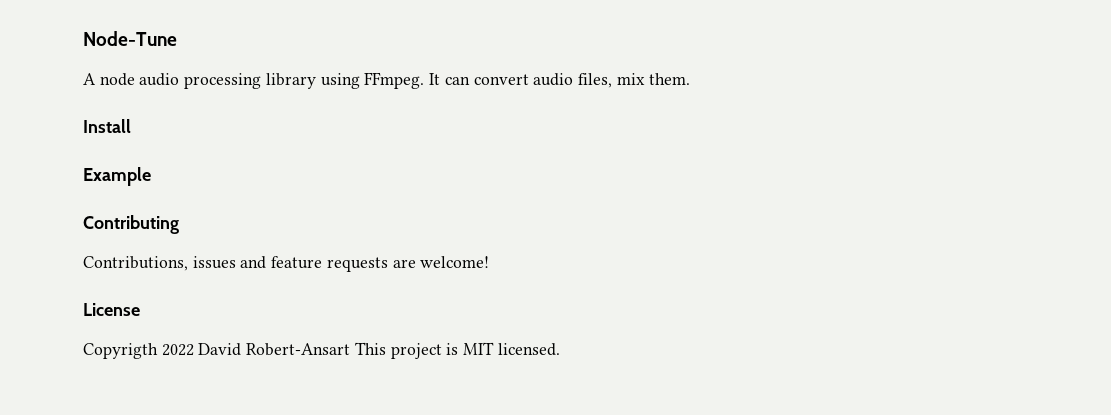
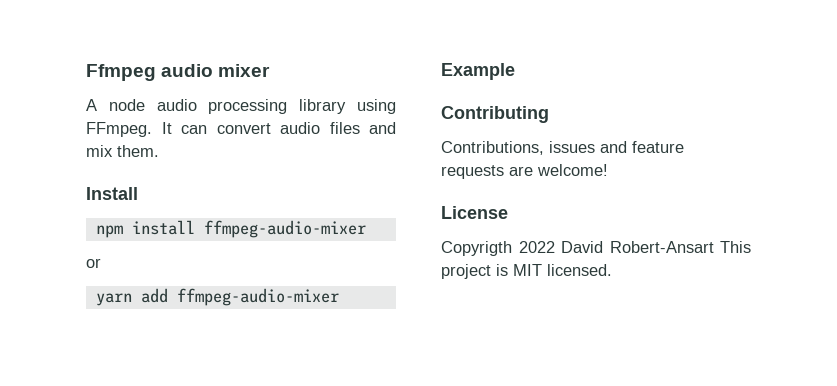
- Node-Tune
+ Ffmpeg audio mixer
- It can convert audio files, mix them.
+ It can convert audio files and mix them.
+ npm install ffmpeg-audio-mixer
+ or
+ yarn add ffmpeg-audio-mixer

